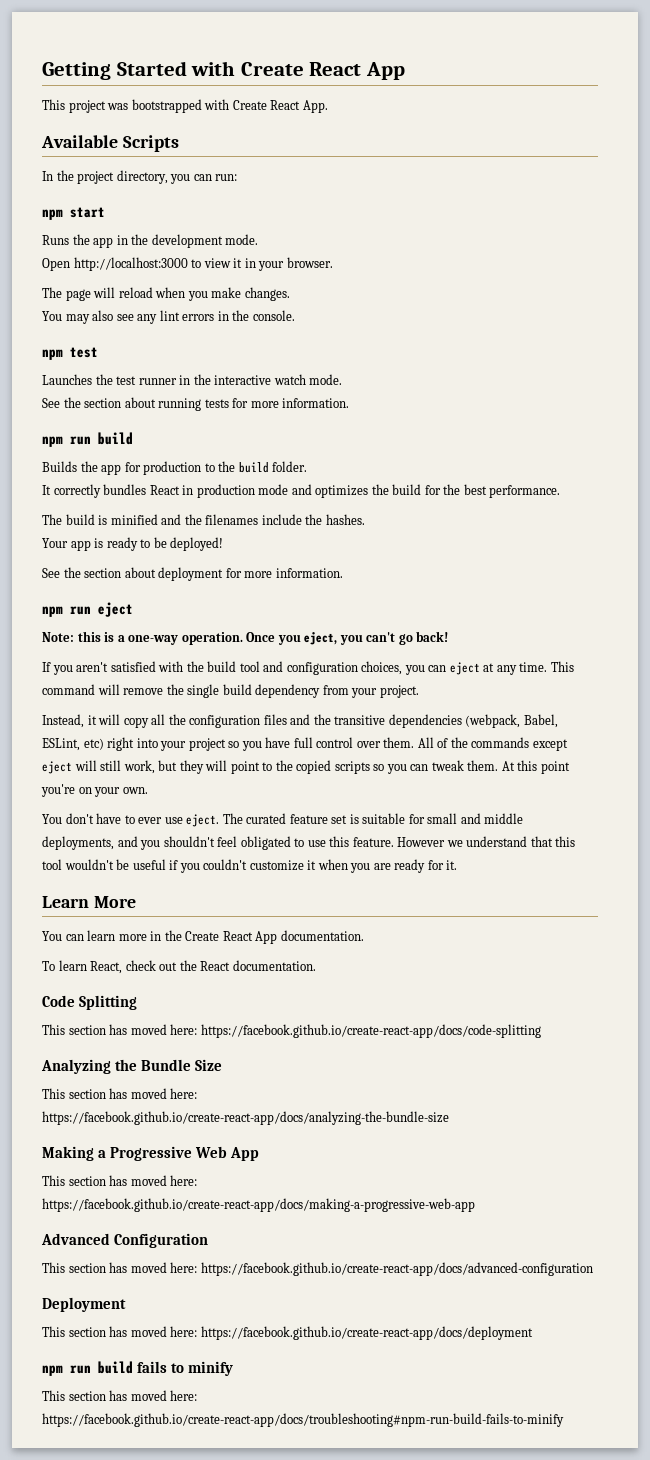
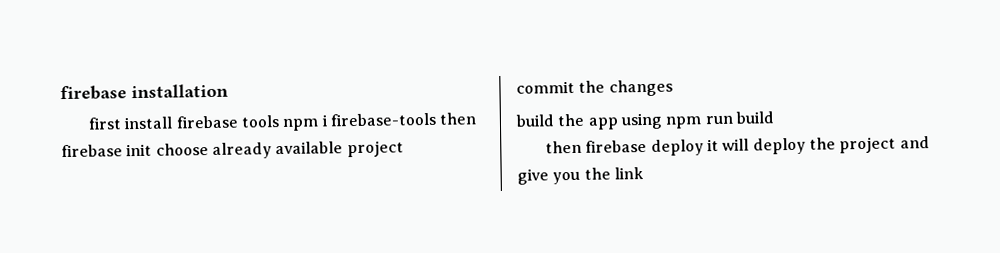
- Getting Started with Create React App
- This project was bootstrapped with Create React App.
- Available Scripts
- In the project directory, you can run:
- npm start
- Runs the app in the development mode.
- Open http://localhost:3000 to view it in your browser.
- The page will reload when you make changes.
- You may also see any lint errors in the console.
- npm test
- Launches the test runner in the interactive watch mode.
- See the section about running tests for more information.
- npm run build
- Builds the app for production to the build folder.
- It correctly bundles React in production mode and optimizes the build for the best performance.
- The build is minified and the filenames include the hashes.
- Your app is ready to be deployed!
- See the section about deployment for more information.
- npm run eject
- Note: this is a one-way operation. Once you eject, you can't go back!
- If you aren't satisfied with the build tool and configuration choices, you can eject at any time. This command will remove the single build dependency from your project.
- Instead, it will copy all the configuration files and the transitive dependencies (webpack, Babel, ESLint, etc) right into your project so you have full control over them. All of the commands except eject will still work, but they will point to the copied scripts so you can tweak them. At this point you're on your own.
- You don't have to ever use eject. The curated feature set is suitable for small and middle deployments, and you shouldn't feel obligated to use this feature. However we understand that this tool wouldn't be useful if you couldn't customize it when you are ready for it.
- Learn More
- You can learn more in the Create React App documentation.
- To learn React, check out the React documentation.
- Code Splitting
- This section has moved here: https://facebook.github.io/create-react-app/docs/code-splitting
- Analyzing the Bundle Size
- This section has moved here: https://facebook.github.io/create-react-app/docs/analyzing-the-bundle-size
- Making a Progressive Web App
- This section has moved here: https://facebook.github.io/create-react-app/docs/making-a-progressive-web-app
- Advanced Configuration
- This section has moved here: https://facebook.github.io/create-react-app/docs/advanced-configuration
- Deployment
- This section has moved here: https://facebook.github.io/create-react-app/docs/deployment
- npm run build fails to minify
- This section has moved here: https://facebook.github.io/create-react-app/docs/troubleshooting#npm-run-build-fails-to-minify
+ firebase installation
+ first install firebase tools npm i firebase-tools then firebase init choose already available project
+ commit the changes
+ build the app using npm run build
+ then firebase deploy it will deploy the project and give you the link

